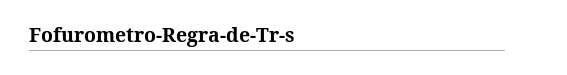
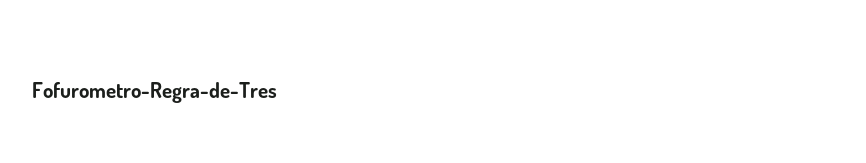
- Fofurometro-Regra-de-Tr-s
+ Fofurometro-Regra-de-Tres

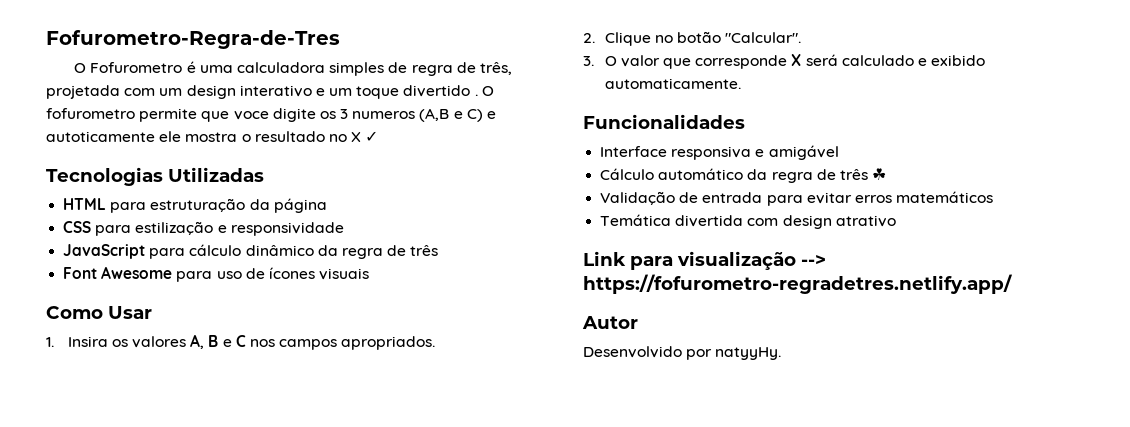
+ O Fofurometro é uma calculadora simples de regra de três, projetada com um design interativo e um toque divertido . O fofurometro permite que voce digite os 3 numeros (A,B e C) e autoticamente ele mostra o resultado no X ✓
+ Tecnologias Utilizadas
+ HTML para estruturação da página
+ CSS para estilização e responsividade
+ JavaScript para cálculo dinâmico da regra de três
+ Font Awesome para uso de ícones visuais
+ Como Usar
+ 1. Insira os valores A, B e C nos campos apropriados.
+ 2. Clique no botão "Calcular".
+ 3. O valor que corresponde X será calculado e exibido automaticamente.
+ Funcionalidades
+ Interface responsiva e amigável
+ Cálculo automático da regra de três ☘
+ Validação de entrada para evitar erros matemáticos
+ Temática divertida com design atrativo
+ Link para visualização --> https://fofurometro-regradetres.netlify.app/
+ Autor
+ Desenvolvido por natyyHy.

